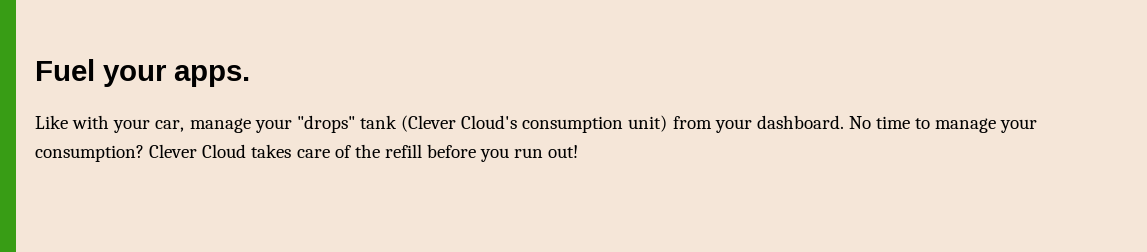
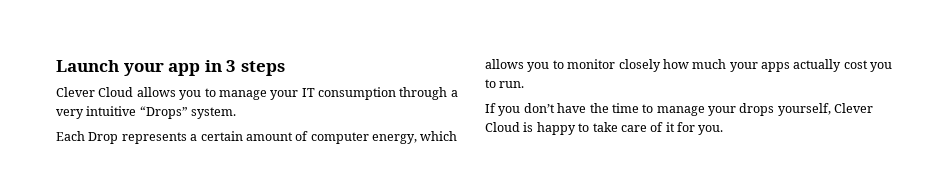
- Fuel your apps.
- Like with your car, manage your "drops" tank (Clever Cloud's consumption unit) from your dashboard. No time to manage your consumption? Clever Cloud takes care of the refill before you run out!
+ Launch your app in 3 steps
+ Clever Cloud allows you to manage your IT consumption through a very intuitive “Drops” system.
+ Each Drop represents a certain amount of computer energy, which allows you to monitor closely how much your apps actually cost you to run.
+ If you don’t have the time to manage your drops yourself, Clever Cloud is happy to take care of it for you.

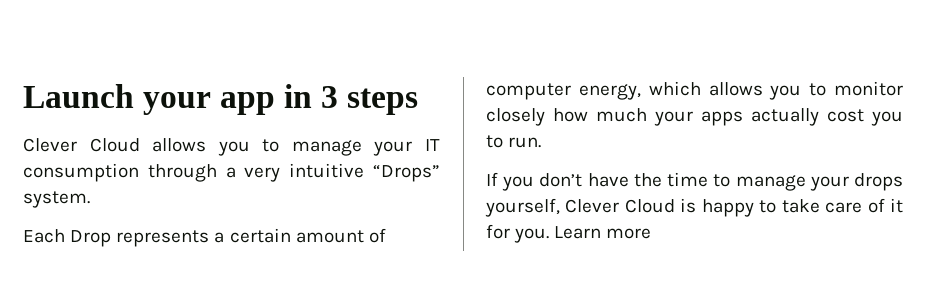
+ Learn more

